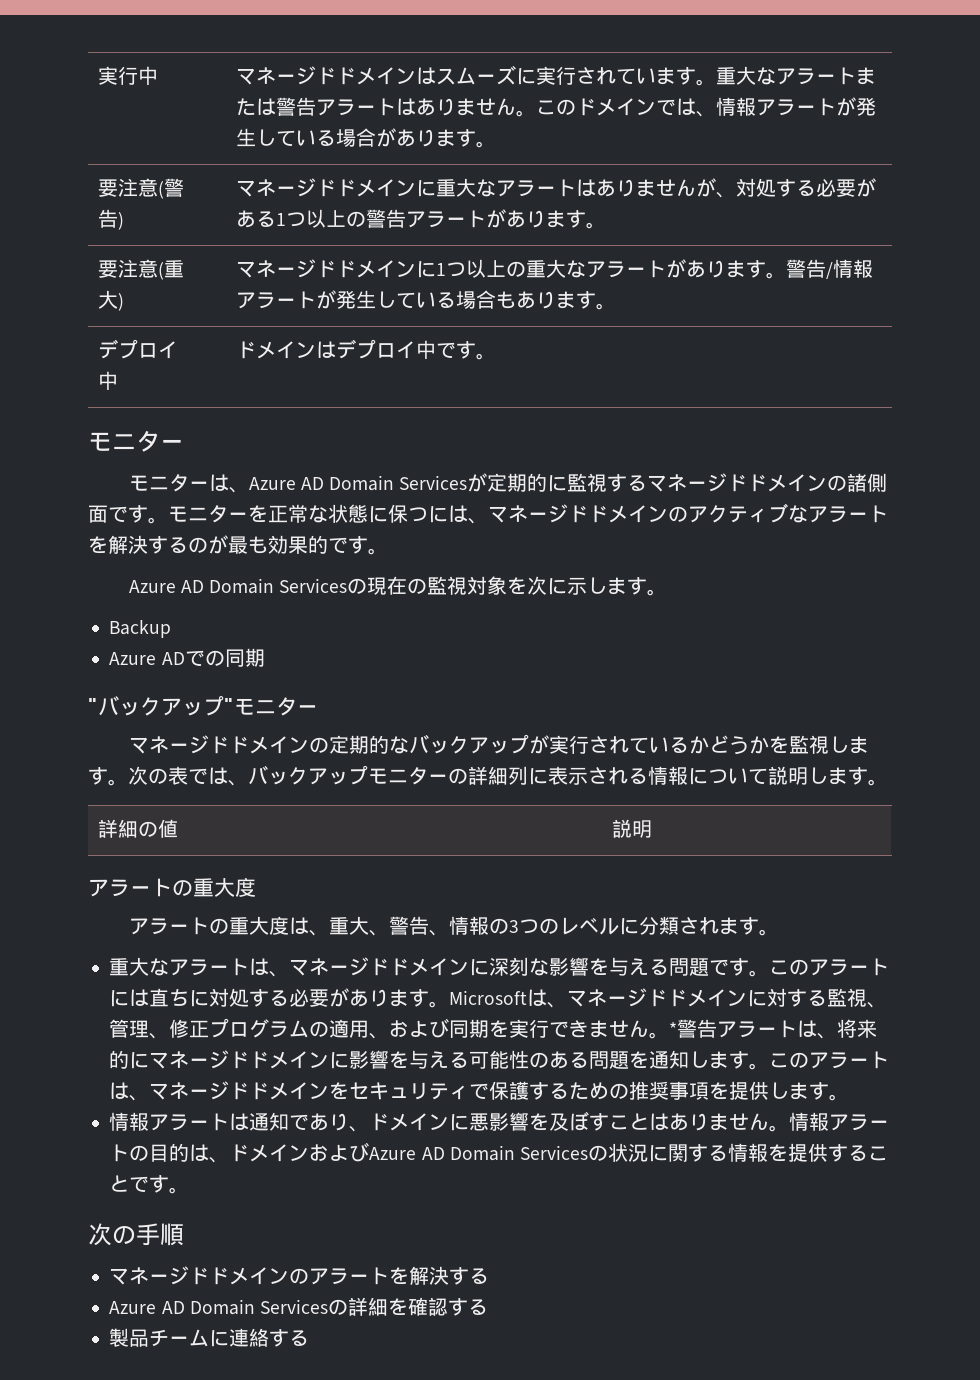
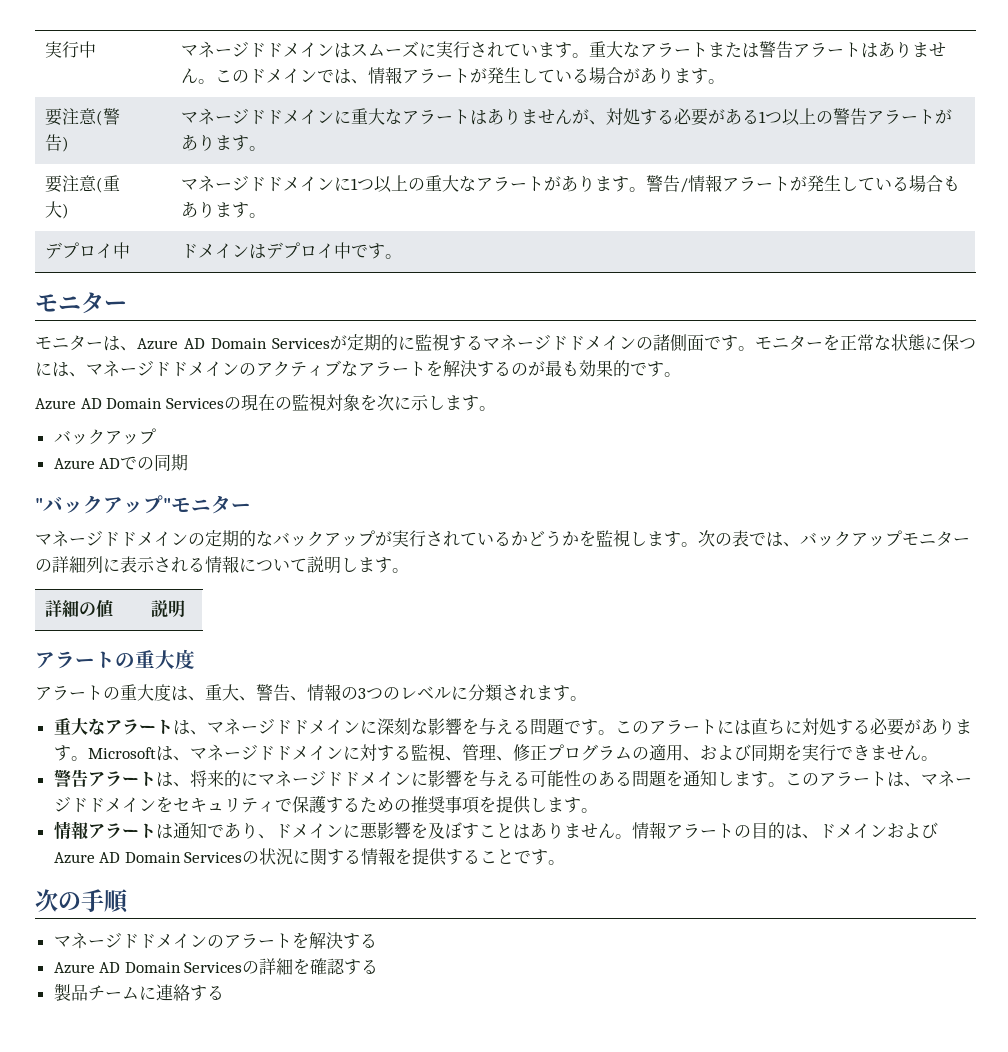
  Azure AD Domain Servicesの現在の監視対象を次に示します。
- Backup
+ バックアップ
- Microsoftは、マネージドドメインに対する監視、管理、修正プログラムの適用、および同期を実行できません。*警告アラートは、将来的にマネージドドメインに影響を与える可能性のある問題を通知します。
+ Microsoftは、マネージドドメインに対する監視、管理、修正プログラムの適用、および同期を実行できません。
+ 警告アラートは、将来的にマネージドドメインに影響を与える可能性のある問題を通知します。

